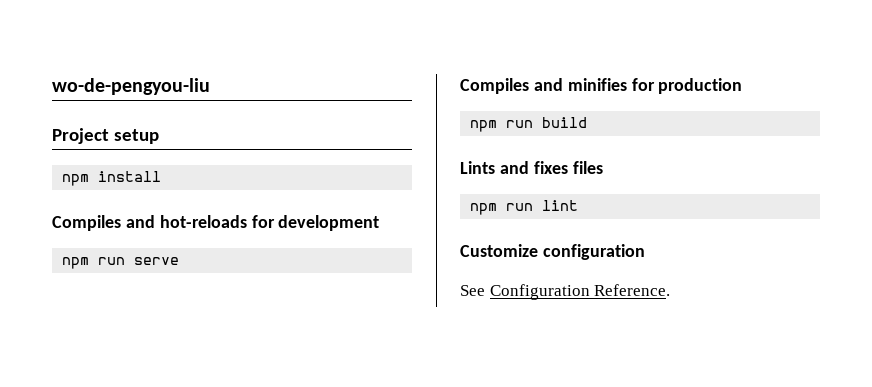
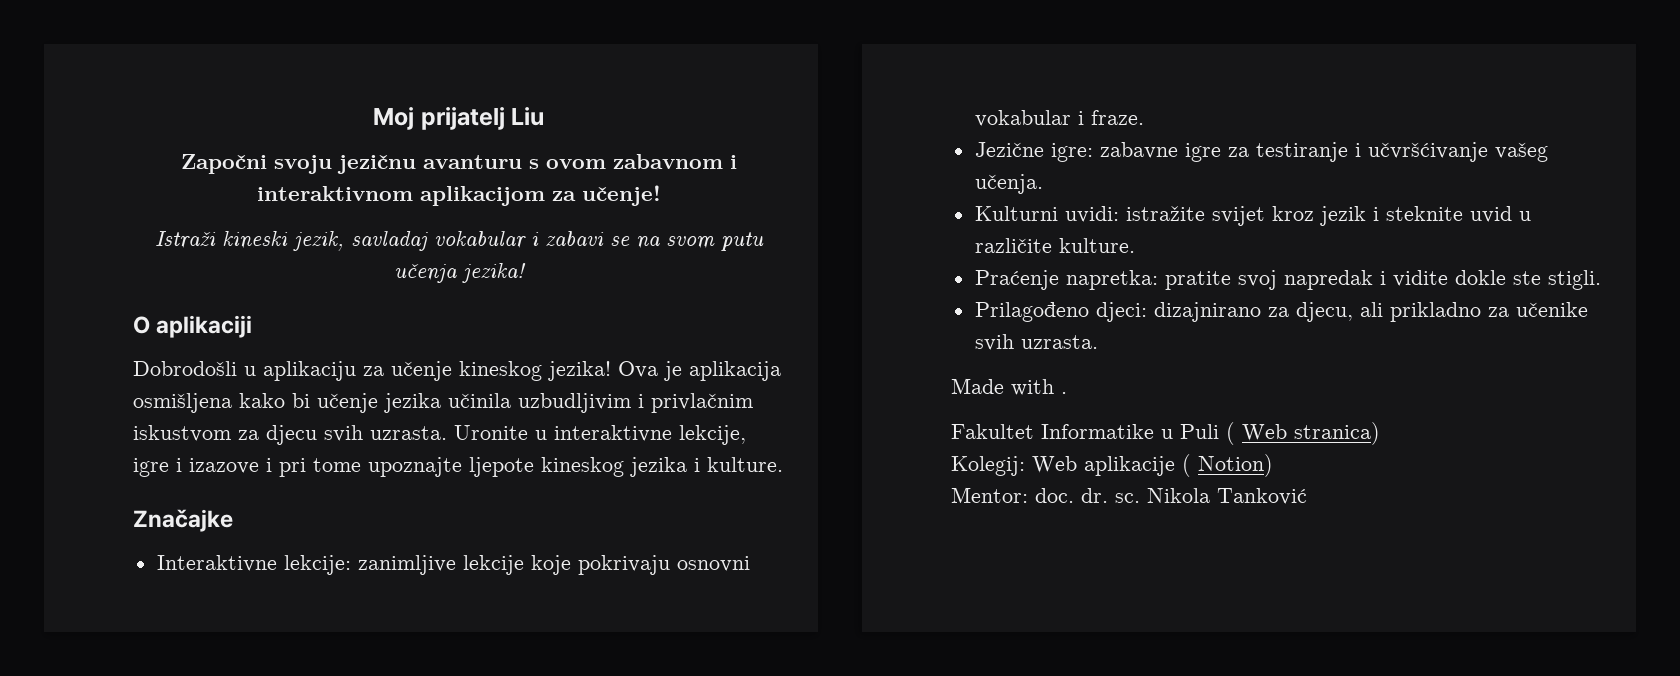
- wo-de-pengyou-liu
- Project setup
- npm install
- Compiles and hot-reloads for development
- npm run serve
- Compiles and minifies for production
- npm run build
- Lints and fixes files
- npm run lint
- Customize configuration
- See Configuration Reference.
+ Moj prijatelj Liu
+ Započni svoju jezičnu avanturu s ovom zabavnom i interaktivnom aplikacijom za učenje!
+ Istraži kineski jezik, savladaj vokabular i zabavi se na svom putu učenja jezika!
+ O aplikaciji
+ Dobrodošli u aplikaciju za učenje kineskog jezika! Ova je aplikacija osmišljena kako bi učenje jezika učinila uzbudljivim i privlačnim iskustvom za djecu svih uzrasta. Uronite u interaktivne lekcije, igre i izazove i pri tome upoznajte ljepote kineskog jezika i kulture.
+ Značajke
+ Interaktivne lekcije: zanimljive lekcije koje pokrivaju osnovni vokabular i fraze.
+ Jezične igre: zabavne igre za testiranje i učvršćivanje vašeg učenja.
+ Kulturni uvidi: istražite svijet kroz jezik i steknite uvid u različite kulture.
+ Praćenje napretka: pratite svoj napredak i vidite dokle ste stigli.
+ Prilagođeno djeci: dizajnirano za djecu, ali prikladno za učenike svih uzrasta.
+ Made with .
+ Fakultet Informatike u Puli ( Web stranica)
+ Kolegij: Web aplikacije ( Notion)
+ Mentor: doc. dr. sc. Nikola Tanković

